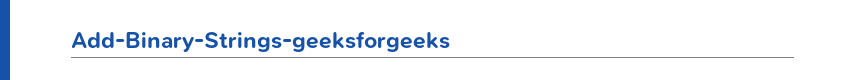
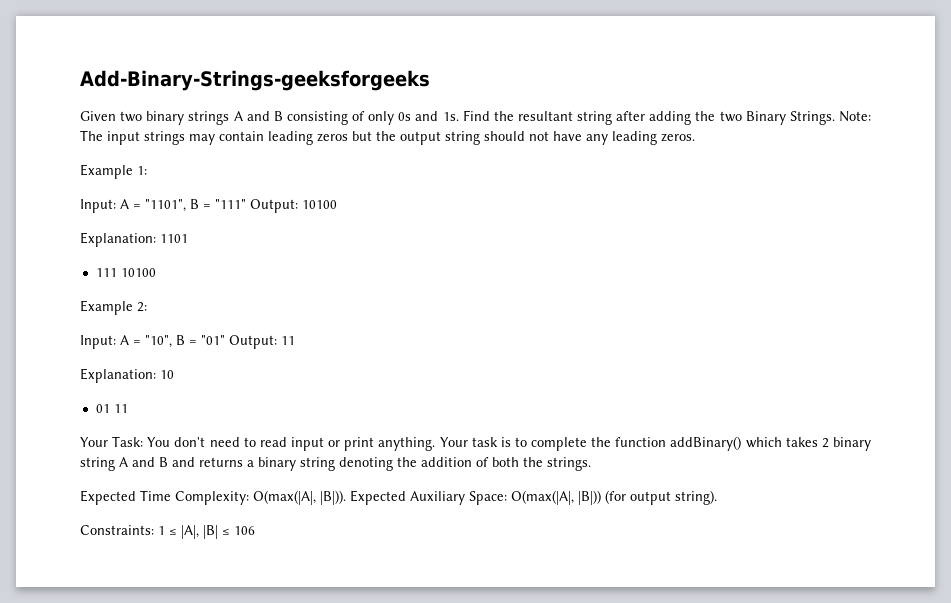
+ Given two binary strings A and B consisting of only 0s and 1s. Find the resultant string after adding the two Binary Strings. Note: The input strings may contain leading zeros but the output string should not have any leading zeros.
+ Example 1:
+ Input: A = "1101", B = "111" Output: 10100
+ Explanation: 1101
+ 111 10100
+ Example 2:
+ Input: A = "10", B = "01" Output: 11
+ Explanation: 10
+ 01 11
+ Your Task: You don't need to read input or print anything. Your task is to complete the function addBinary() which takes 2 binary string A and B and returns a binary string denoting the addition of both the strings.
+ Expected Time Complexity: O(max(|A|, |B|)). Expected Auxiliary Space: O(max(|A|, |B|)) (for output string).
+ Constraints: 1 ≤ |A|, |B| ≤ 106

